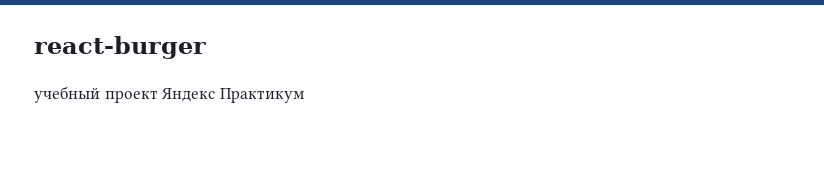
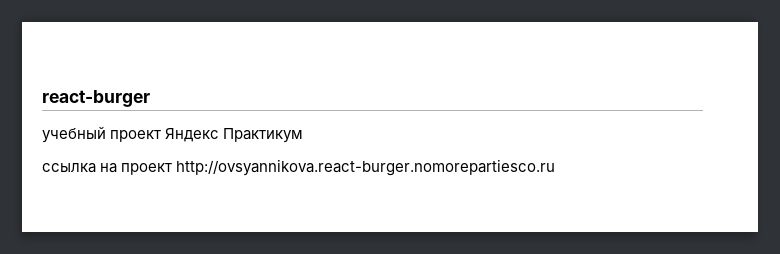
+ ссылка на проект http://ovsyannikova.react-burger.nomorepartiesco.ru

